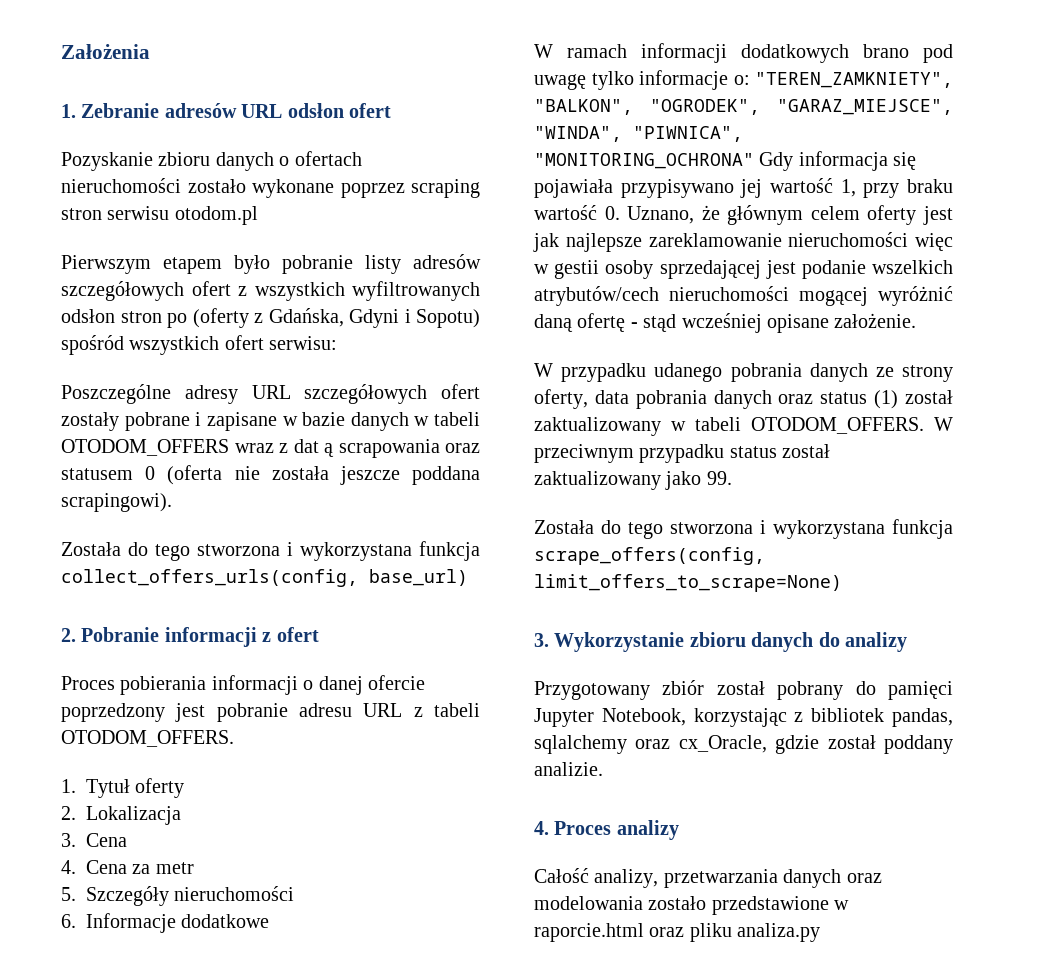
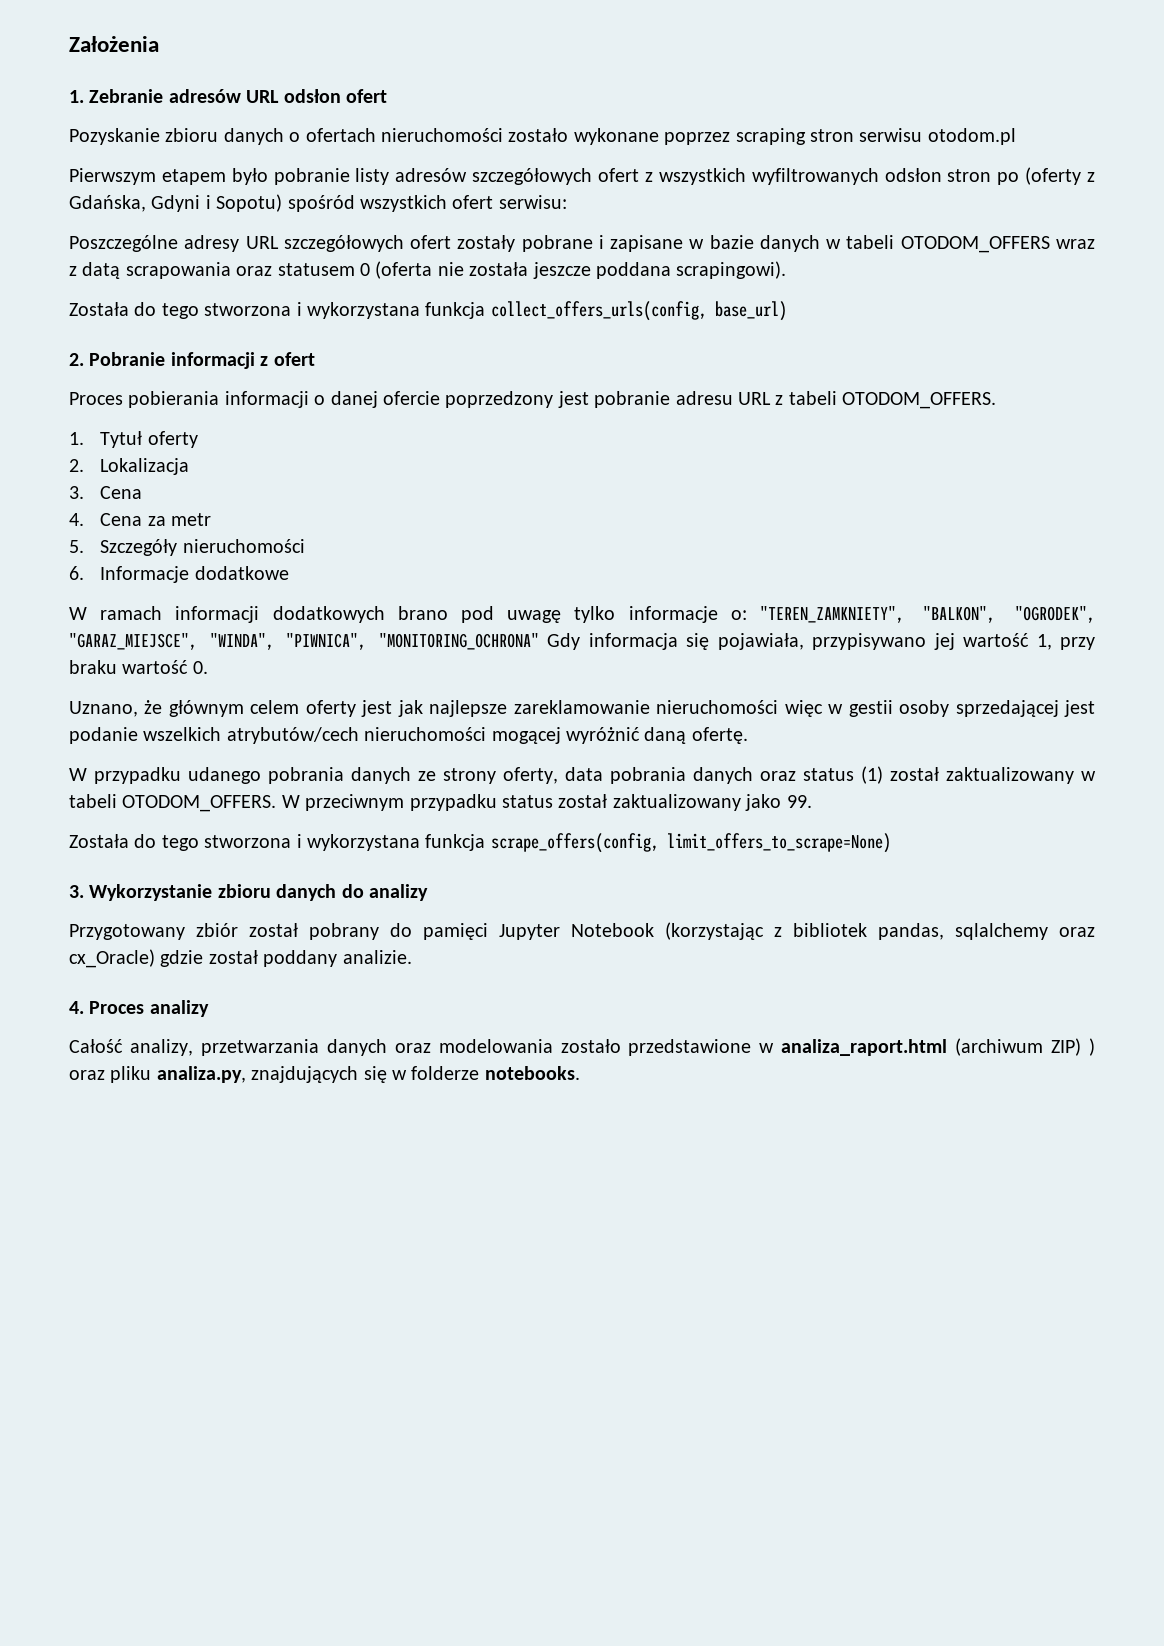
- Poszczególne adresy URL szczegółowych ofert zostały pobrane i zapisane w bazie danych w tabeli OTODOM_OFFERS wraz z dat ą scrapowania oraz statusem 0 (oferta nie została jeszcze poddana scrapingowi).
+ Poszczególne adresy URL szczegółowych ofert zostały pobrane i zapisane w bazie danych w tabeli OTODOM_OFFERS wraz z datą scrapowania oraz statusem 0 (oferta nie została jeszcze poddana scrapingowi).
- W ramach informacji dodatkowych brano pod uwagę tylko informacje o: "TEREN_ZAMKNIETY", "BALKON", "OGRODEK", "GARAZ_MIEJSCE", "WINDA", "PIWNICA", "MONITORING_OCHRONA" Gdy informacja się pojawiała przypisywano jej wartość 1, przy braku wartość 0. Uznano, że głównym celem oferty jest jak najlepsze zareklamowanie nieruchomości więc w gestii osoby sprzedającej jest podanie wszelkich atrybutów/cech nieruchomości mogącej wyróżnić daną ofertę - stąd wcześniej opisane założenie.
+ W ramach informacji dodatkowych brano pod uwagę tylko informacje o: "TEREN_ZAMKNIETY", "BALKON", "OGRODEK", "GARAZ_MIEJSCE", "WINDA", "PIWNICA", "MONITORING_OCHRONA" Gdy informacja się pojawiała, przypisywano jej wartość 1, przy braku wartość 0.
+ Uznano, że głównym celem oferty jest jak najlepsze zareklamowanie nieruchomości więc w gestii osoby sprzedającej jest podanie wszelkich atrybutów/cech nieruchomości mogącej wyróżnić daną ofertę.
- Przygotowany zbiór został pobrany do pamięci Jupyter Notebook, korzystając z bibliotek pandas, sqlalchemy oraz cx_Oracle, gdzie został poddany analizie.
+ Przygotowany zbiór został pobrany do pamięci Jupyter Notebook (korzystając z bibliotek pandas, sqlalchemy oraz cx_Oracle) gdzie został poddany analizie.
- Całość analizy, przetwarzania danych oraz modelowania zostało przedstawione w raporcie.html oraz pliku analiza.py
+ Całość analizy, przetwarzania danych oraz modelowania zostało przedstawione w analiza_raport.html (archiwum ZIP) ) oraz pliku analiza.py, znajdujących się w folderze notebooks.

